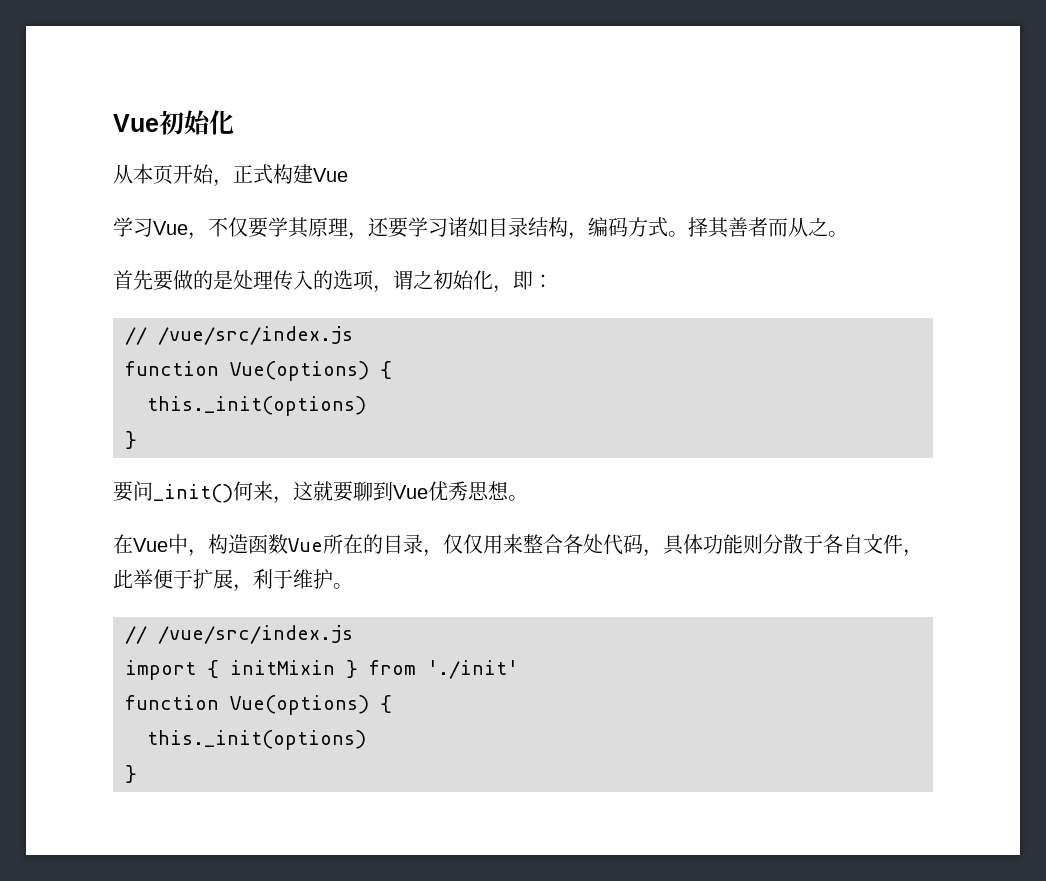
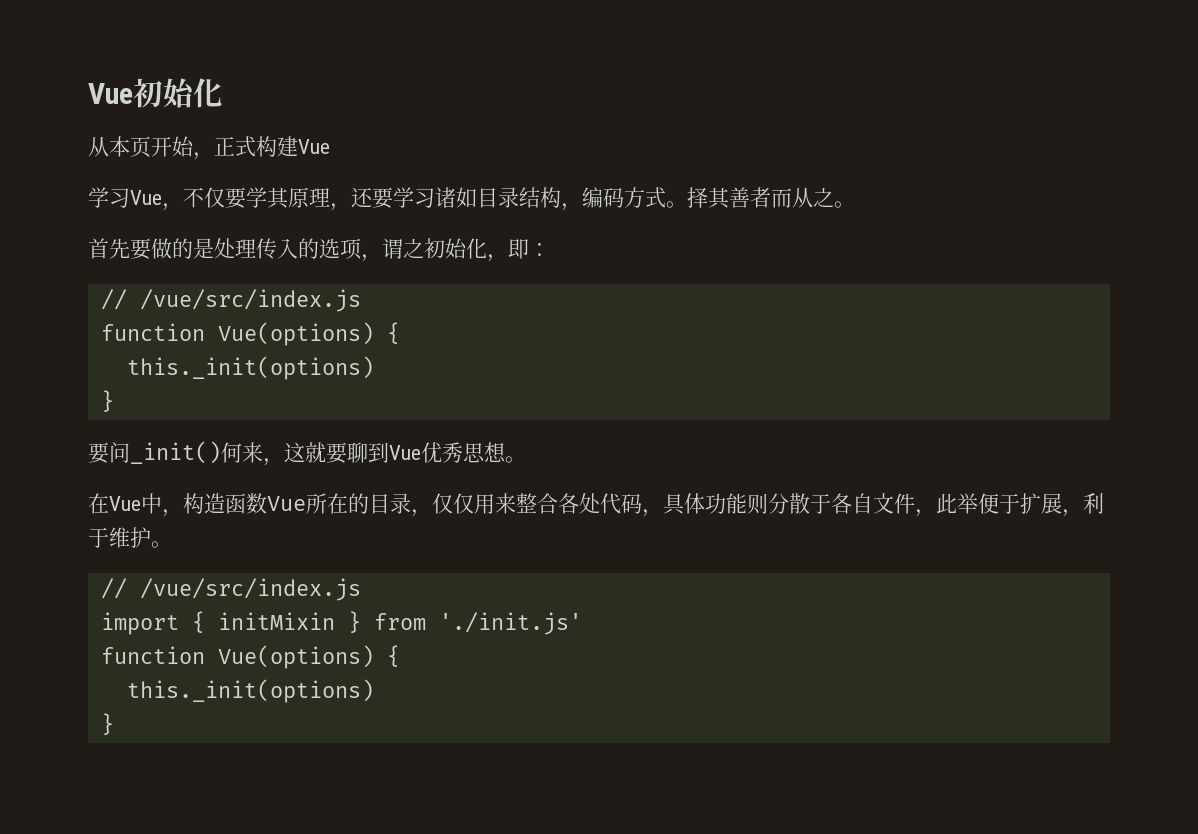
- import { initMixin } from './init'
+ import { initMixin } from './init.js'

